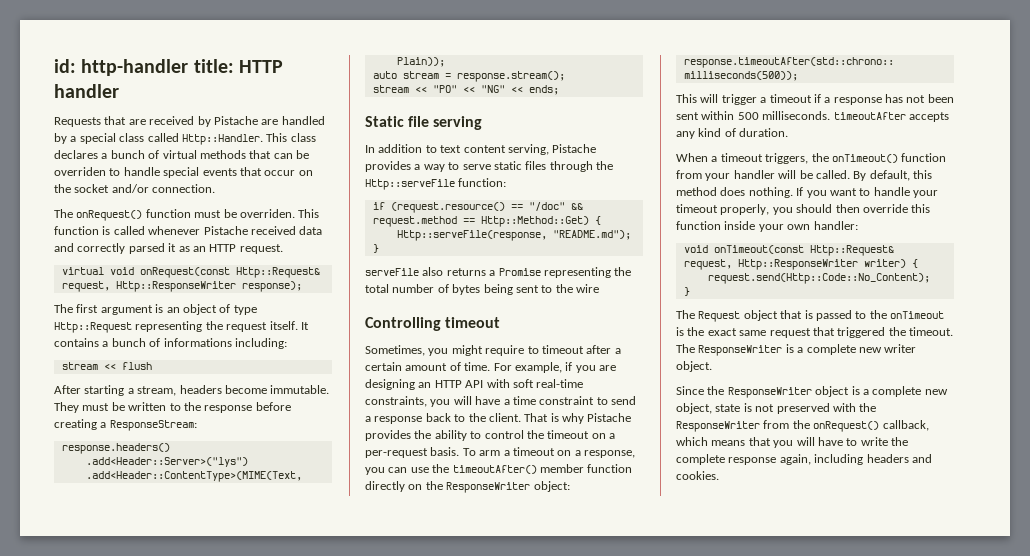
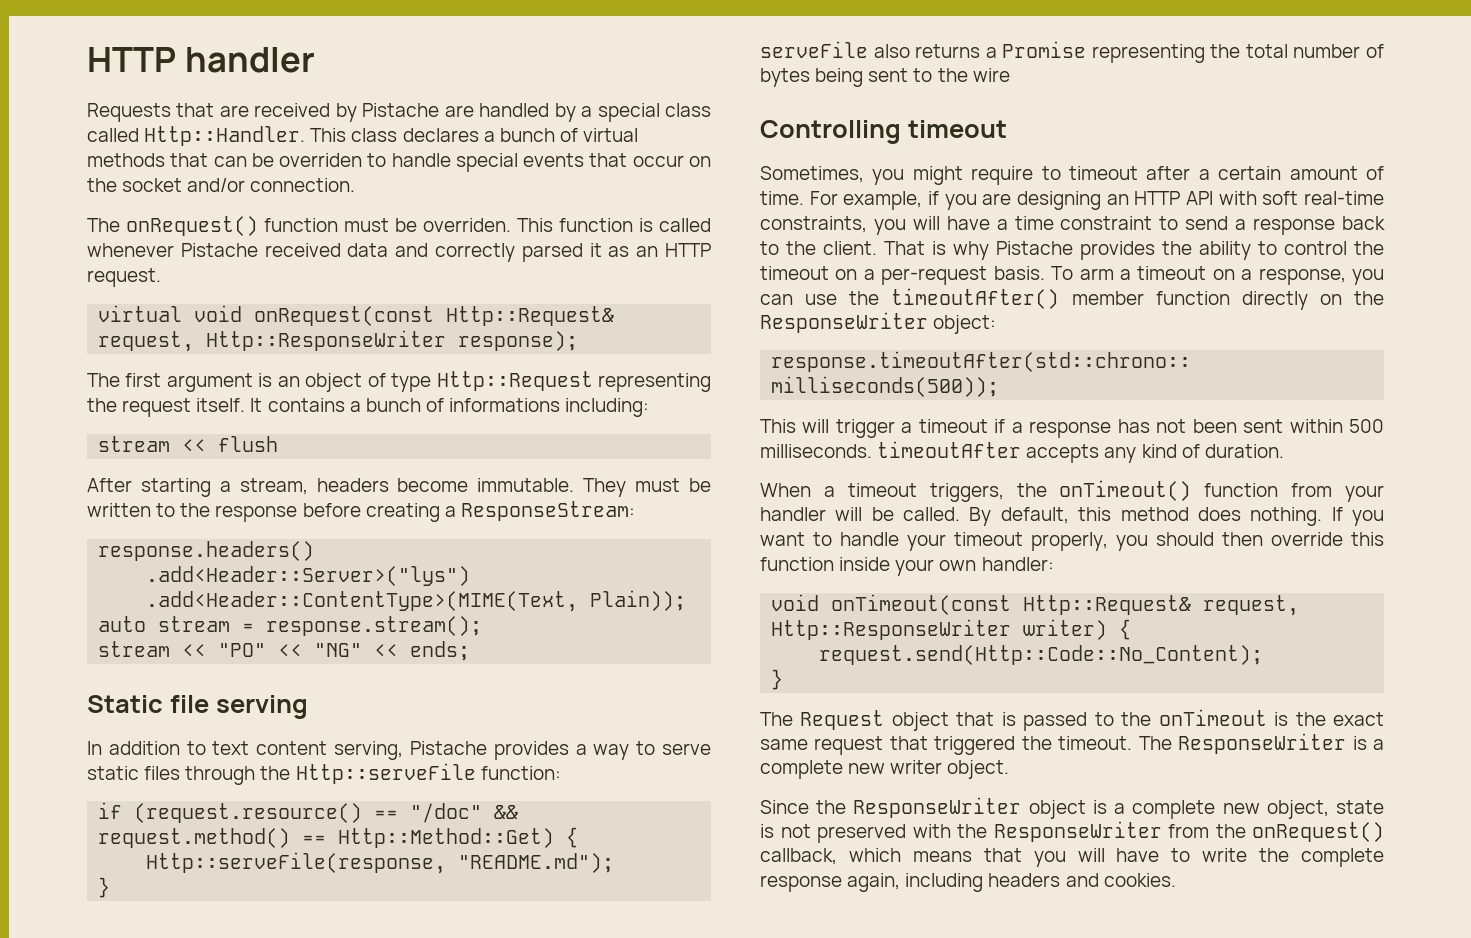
- id: http-handler title: HTTP handler
+ HTTP handler
- if (request.resource() == "/doc" && request.method == Http::Method::Get) {
+ if (request.resource() == "/doc" && request.method() == Http::Method::Get) {

